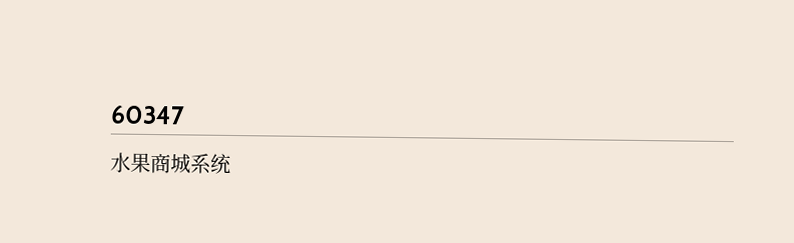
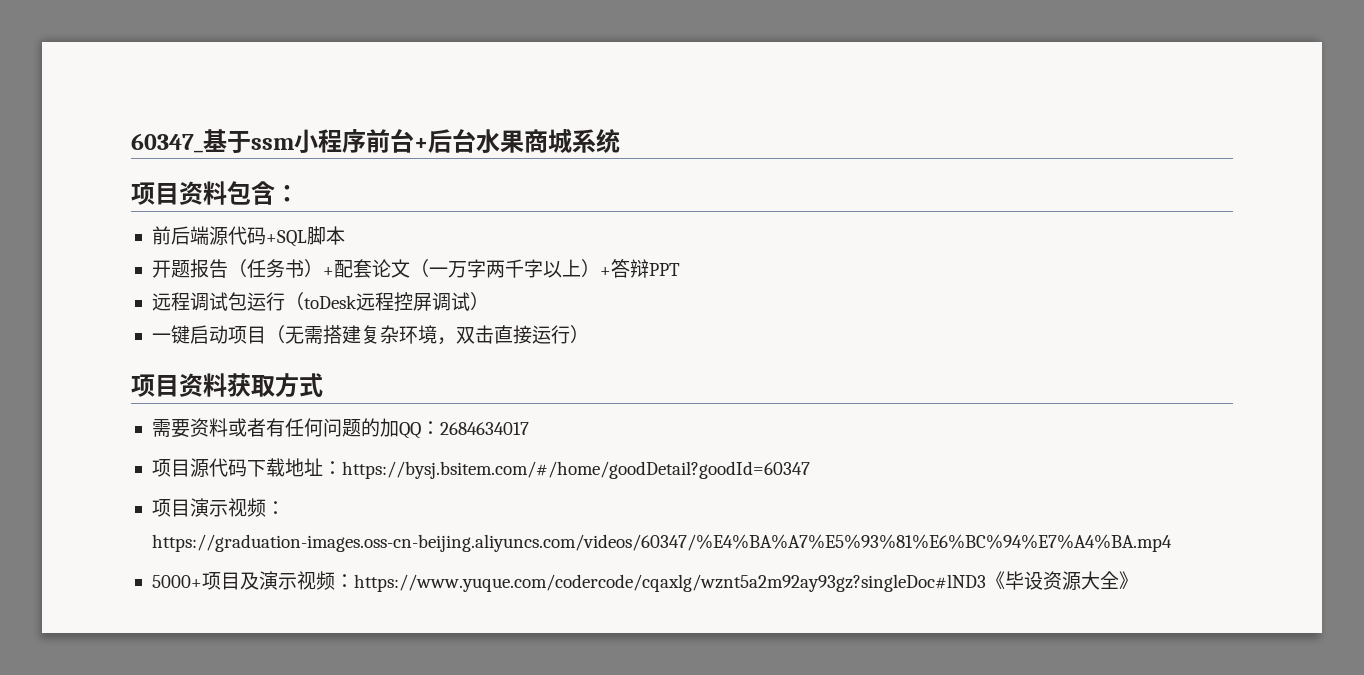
- 60347
- 水果商城系统
+ 60347_基于ssm小程序前台+后台水果商城系统
+ 项目资料包含：
+ 前后端源代码+SQL脚本
+ 开题报告（任务书）+配套论文（一万字两千字以上）+答辩PPT
+ 远程调试包运行（toDesk远程控屏调试）
+ 一键启动项目（无需搭建复杂环境，双击直接运行）
+ 项目资料获取方式
+ 需要资料或者有任何问题的加QQ：2684634017
+ 项目源代码下载地址：https://bysj.bsitem.com/#/home/goodDetail?goodId=60347
+ 项目演示视频：https://graduation-images.oss-cn-beijing.aliyuncs.com/videos/60347/%E4%BA%A7%E5%93%81%E6%BC%94%E7%A4%BA.mp4
+ 5000+项目及演示视频：https://www.yuque.com/codercode/cqaxlg/wznt5a2m92ay93gz?singleDoc#lND3《毕设资源大全》

